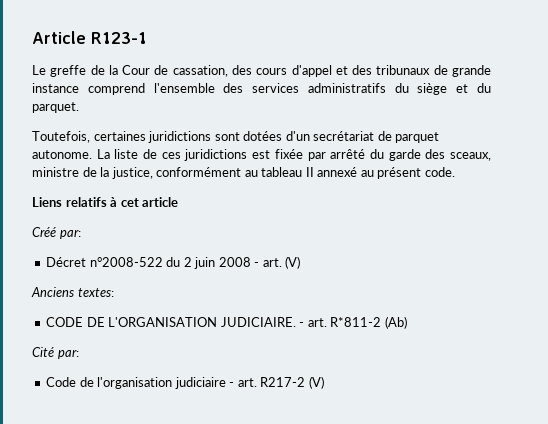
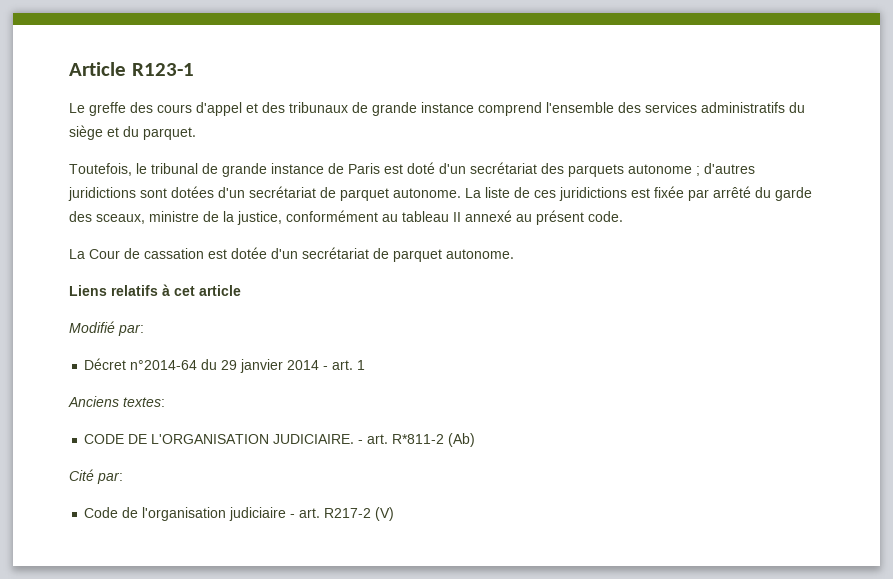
- Le greffe de la Cour de cassation, des cours d'appel et des tribunaux de grande instance comprend l'ensemble des services administratifs du siège et du parquet.
+ Le greffe des cours d'appel et des tribunaux de grande instance comprend l'ensemble des services administratifs du siège et du parquet.
- Toutefois, certaines juridictions sont dotées d'un secrétariat de parquet autonome.
+ Toutefois, le tribunal de grande instance de Paris est doté d'un secrétariat des parquets autonome ; d'autres juridictions sont dotées d'un secrétariat de parquet autonome.
+ La Cour de cassation est dotée d'un secrétariat de parquet autonome.
- Créé par:
+ Modifié par:
- Décret n°2008-522 du 2 juin 2008 - art. (V)
+ Décret n°2014-64 du 29 janvier 2014 - art. 1

